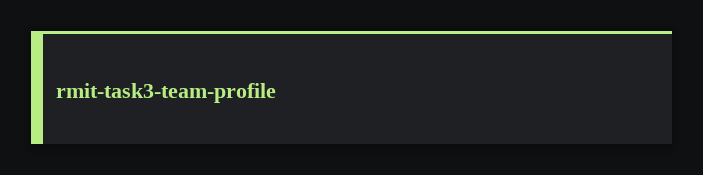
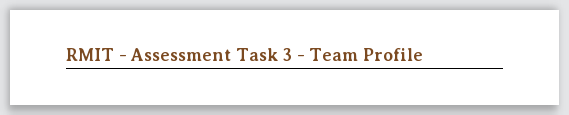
- rmit-task3-team-profile
+ RMIT - Assessment Task 3 - Team Profile

